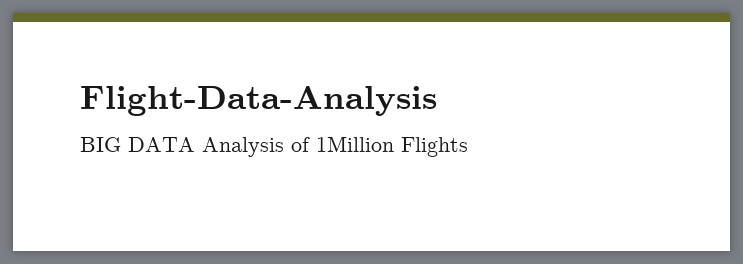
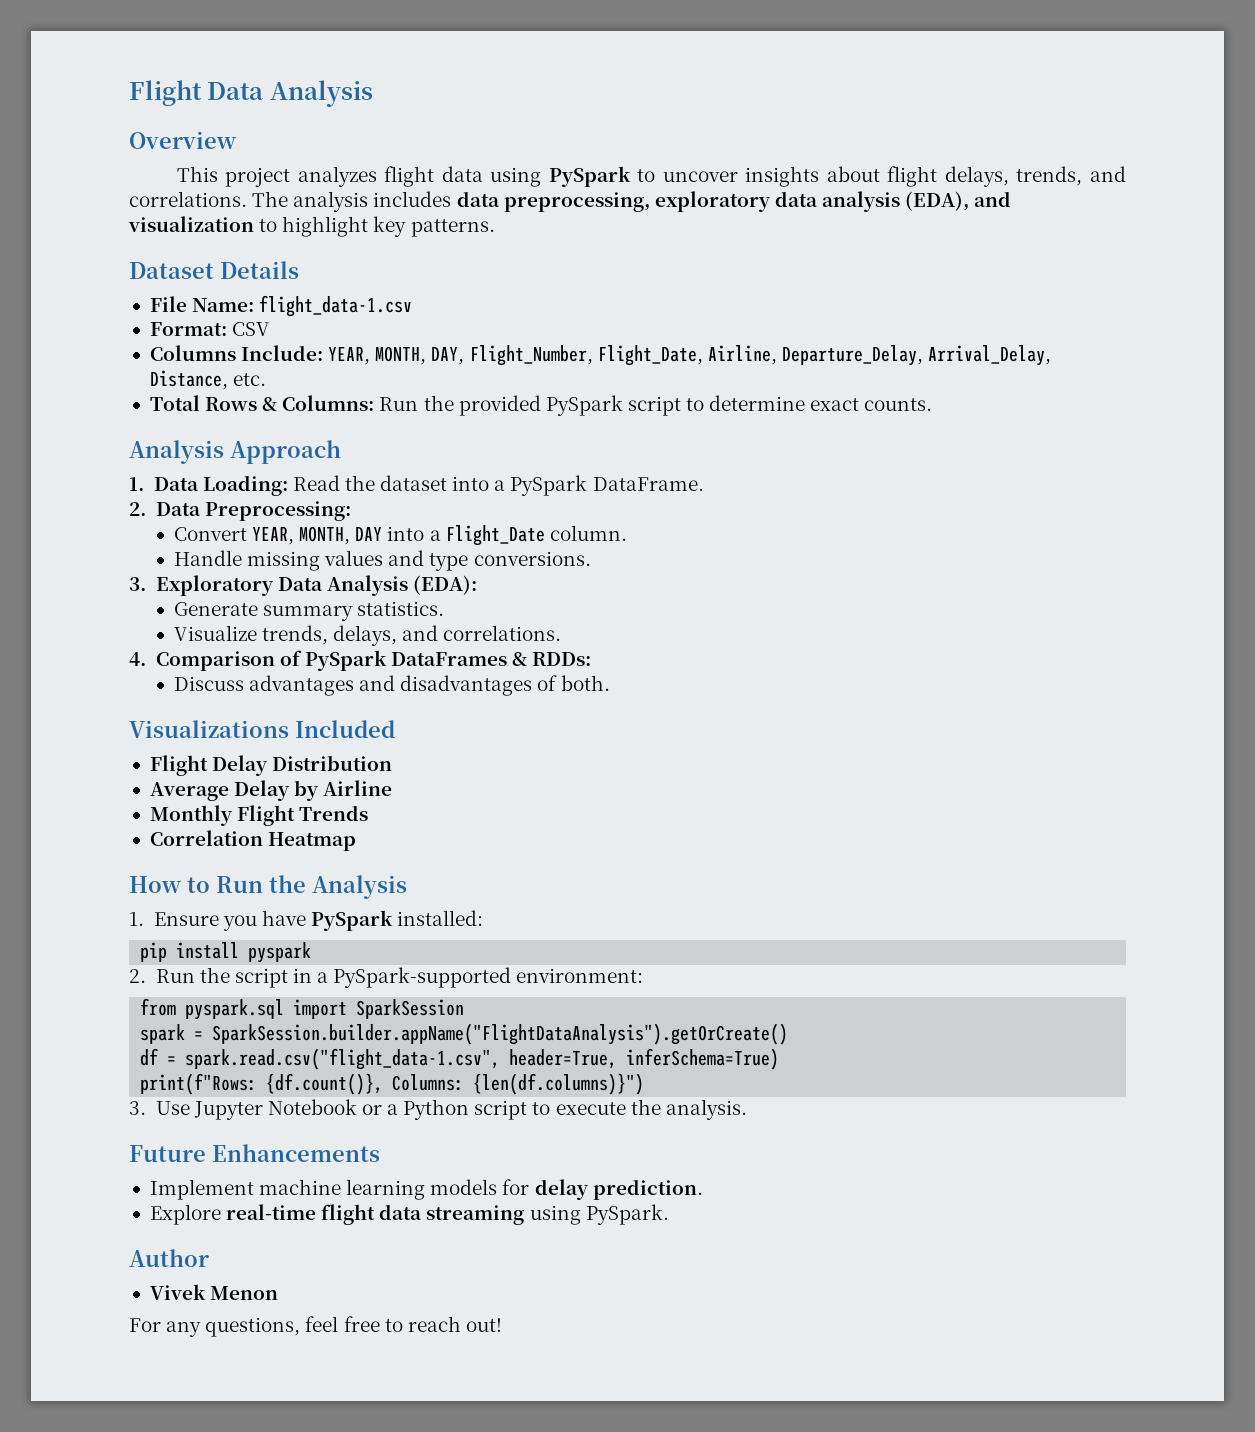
- Flight-Data-Analysis
- BIG DATA Analysis of 1Million Flights
+ Flight Data Analysis
+ Overview
+ This project analyzes flight data using PySpark to uncover insights about flight delays, trends, and correlations. The analysis includes data preprocessing, exploratory data analysis (EDA), and visualization to highlight key patterns.
+ Dataset Details
+ File Name: flight_data-1.csv
+ Format: CSV
+ Columns Include: YEAR, MONTH, DAY, Flight_Number, Flight_Date, Airline, Departure_Delay, Arrival_Delay, Distance, etc.
+ Total Rows & Columns: Run the provided PySpark script to determine exact counts.
+ Analysis Approach
+ 1. Data Loading: Read the dataset into a PySpark DataFrame.
+ 2. Data Preprocessing:
+ Convert YEAR, MONTH, DAY into a Flight_Date column.
+ Handle missing values and type conversions.
+ 3. Exploratory Data Analysis (EDA):
+ Generate summary statistics.
+ Visualize trends, delays, and correlations.
+ 4. Comparison of PySpark DataFrames & RDDs:
+ Discuss advantages and disadvantages of both.
+ Visualizations Included
+ Flight Delay Distribution
+ Average Delay by Airline
+ Monthly Flight Trends
+ Correlation Heatmap
+ How to Run the Analysis
+ 1. Ensure you have PySpark installed:
+ pip install pyspark
+ 2. Run the script in a PySpark-supported environment:
+ from pyspark.sql import SparkSession
+ spark = SparkSession.builder.appName("FlightDataAnalysis").getOrCreate()
+ df = spark.read.csv("flight_data-1.csv", header=True, inferSchema=True)
+ print(f"Rows: {df.count()}, Columns: {len(df.columns)}")
+ 3. Use Jupyter Notebook or a Python script to execute the analysis.
+ Future Enhancements
+ Implement machine learning models for delay prediction.
+ Explore real-time flight data streaming using PySpark.
+ Author
+ Vivek Menon
+ For any questions, feel free to reach out!

